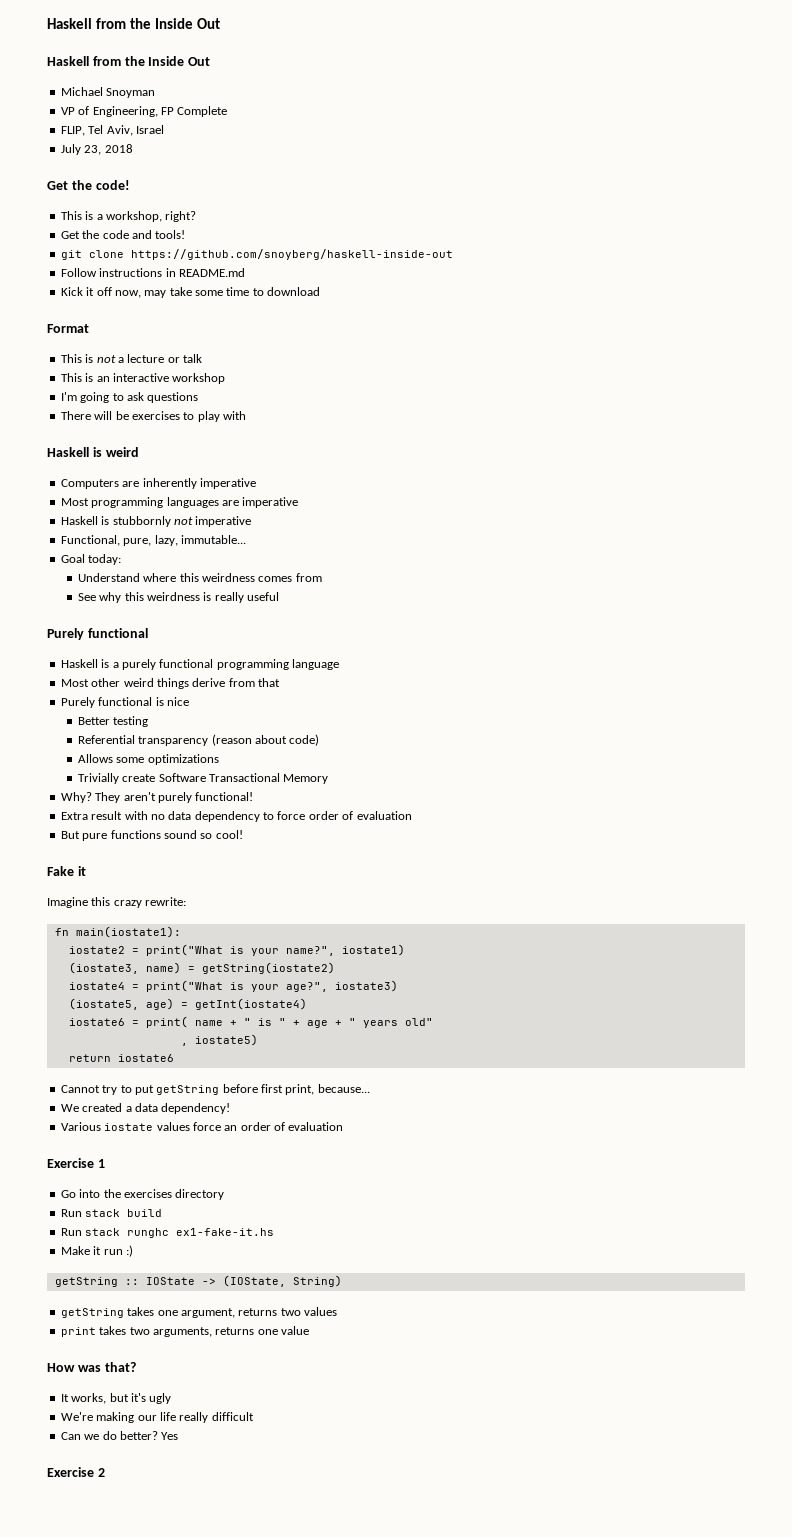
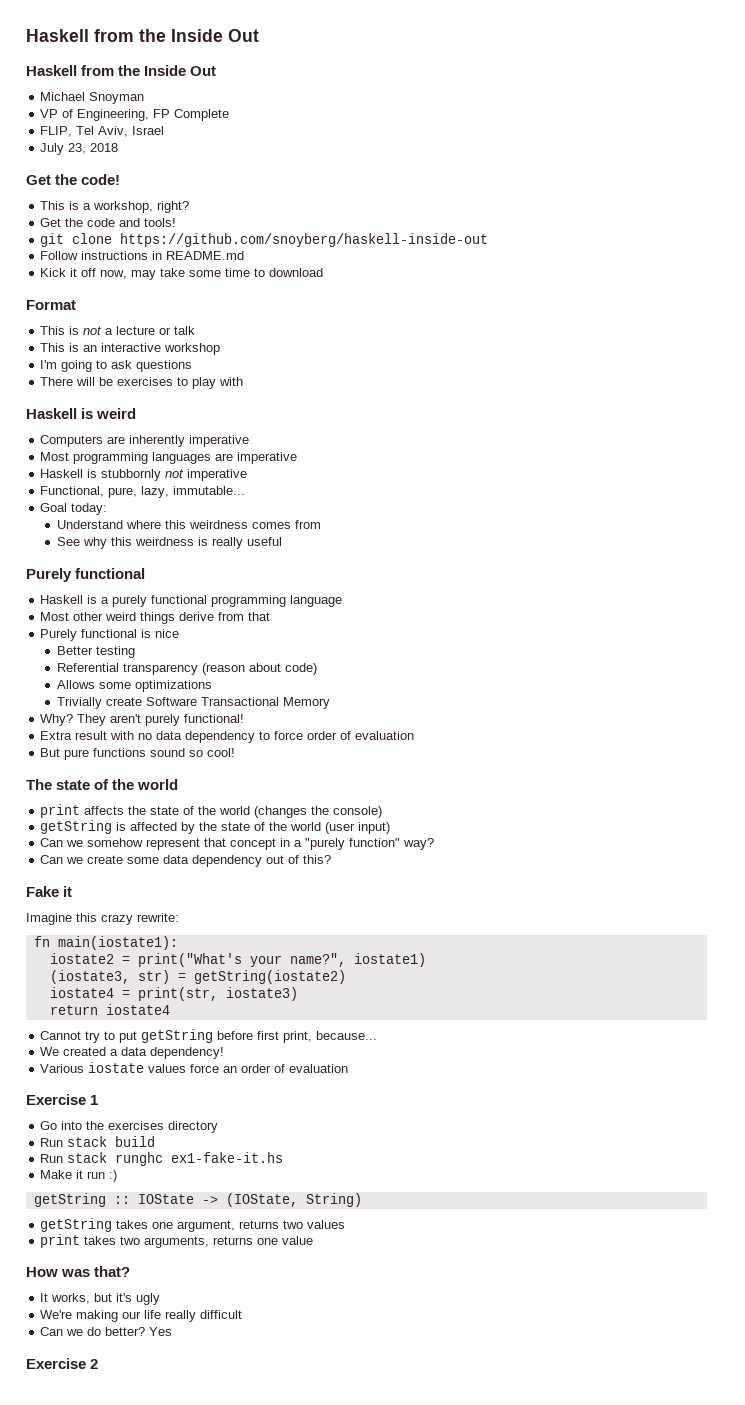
+ The state of the world
+ print affects the state of the world (changes the console)
+ getString is affected by the state of the world (user input)
+ Can we somehow represent that concept in a "purely function" way?
+ Can we create some data dependency out of this?
- iostate2 = print("What is your name?", iostate1)
+ iostate2 = print("What's your name?", iostate1)
- (iostate3, name) = getString(iostate2)
+ (iostate3, str) = getString(iostate2)
- iostate4 = print("What is your age?", iostate3)
- (iostate5, age) = getInt(iostate4)
- iostate6 = print( name + " is " + age + " years old"
- , iostate5)
+ iostate4 = print(str, iostate3)
- return iostate6
+ return iostate4

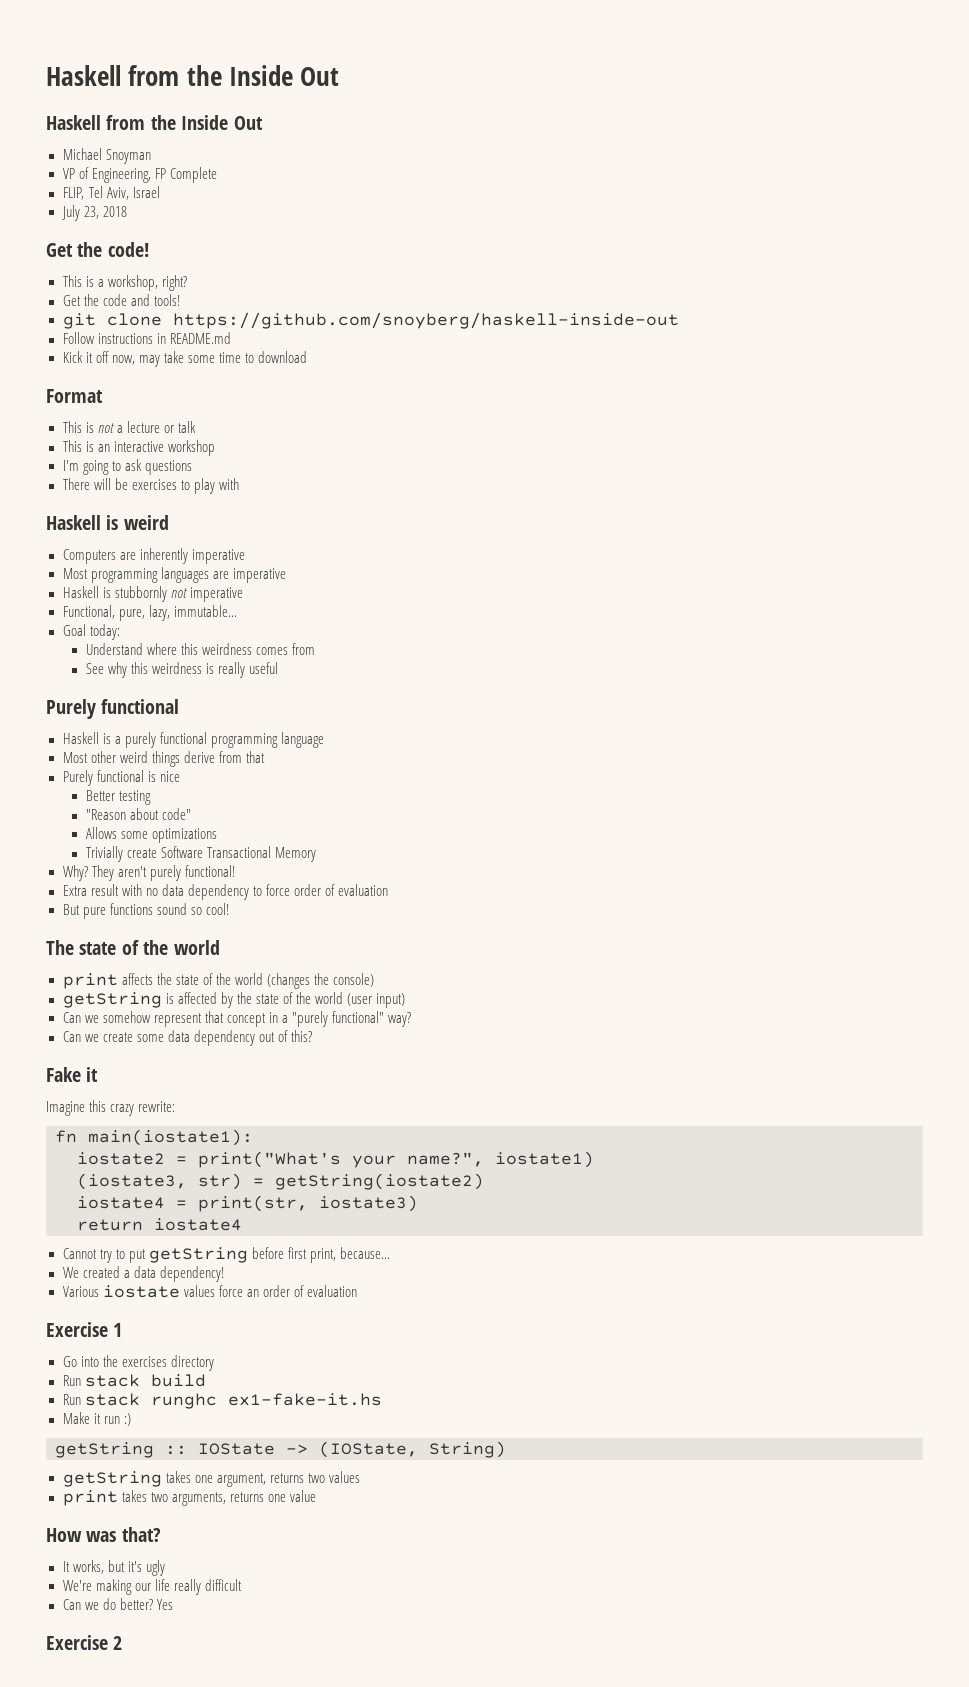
- Referential transparency (reason about code)
+ "Reason about code"
- Can we somehow represent that concept in a "purely function" way?
+ Can we somehow represent that concept in a "purely functional" way?

